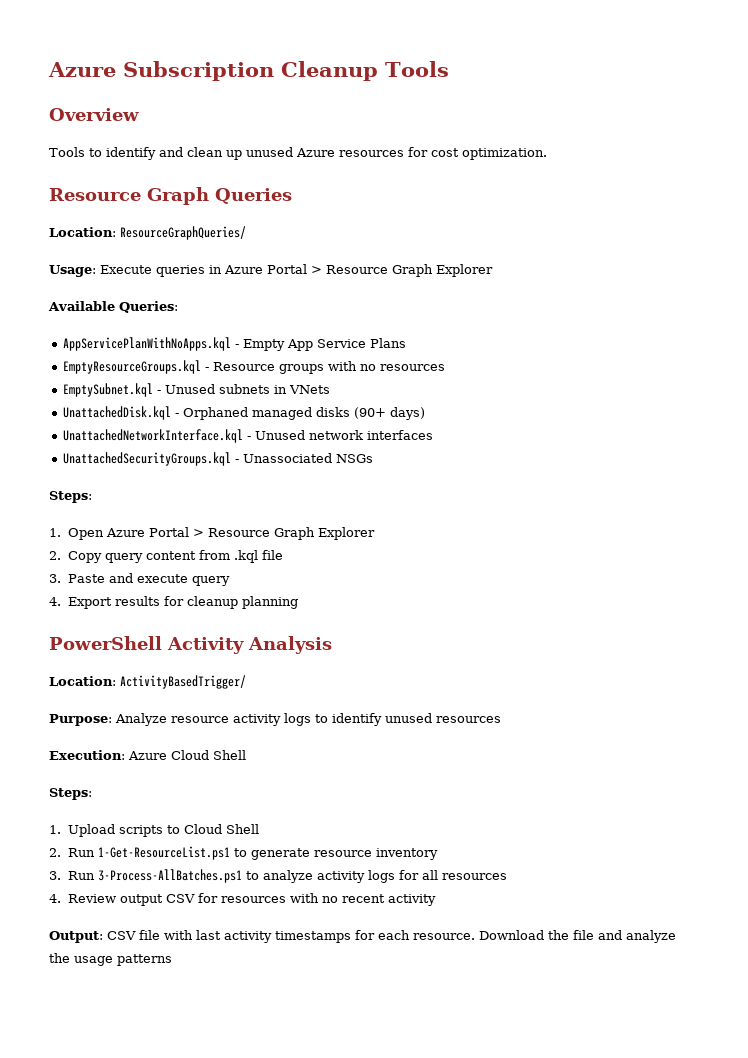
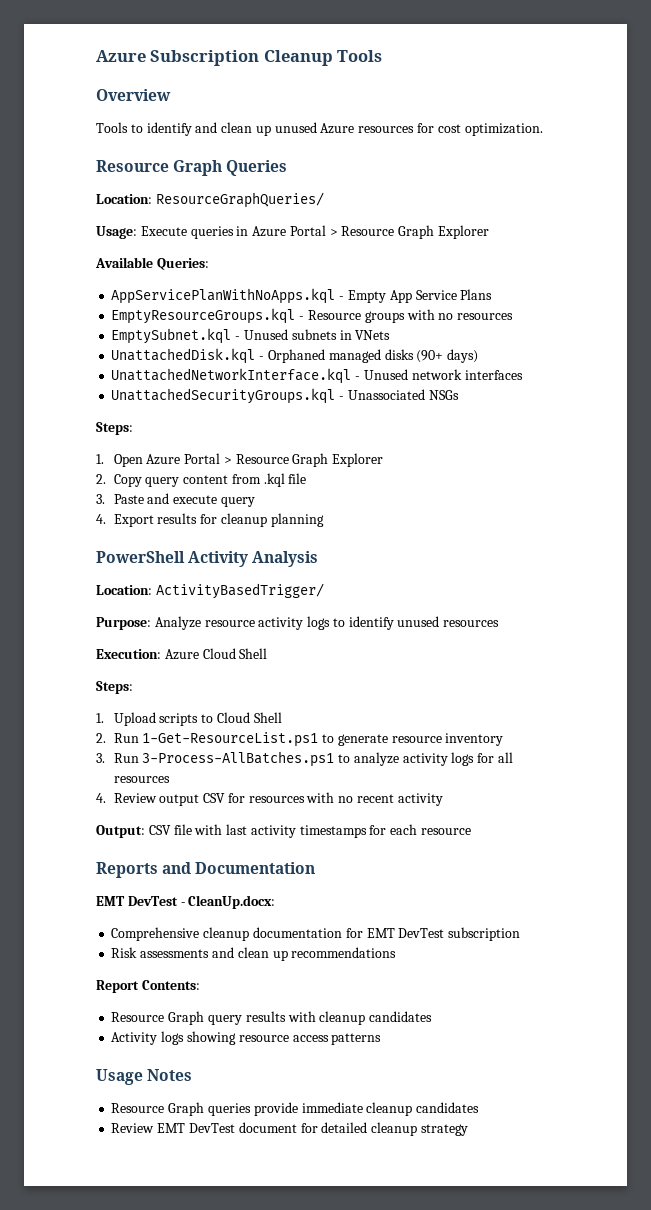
- Output: CSV file with last activity timestamps for each resource. Download the file and analyze the usage patterns
+ Output: CSV file with last activity timestamps for each resource
+ Reports and Documentation
+ EMT DevTest - CleanUp.docx:
+ Comprehensive cleanup documentation for EMT DevTest subscription
+ Risk assessments and clean up recommendations
+ Report Contents:
+ Resource Graph query results with cleanup candidates
+ Activity logs showing resource access patterns
+ Usage Notes
+ Resource Graph queries provide immediate cleanup candidates
+ Review EMT DevTest document for detailed cleanup strategy

